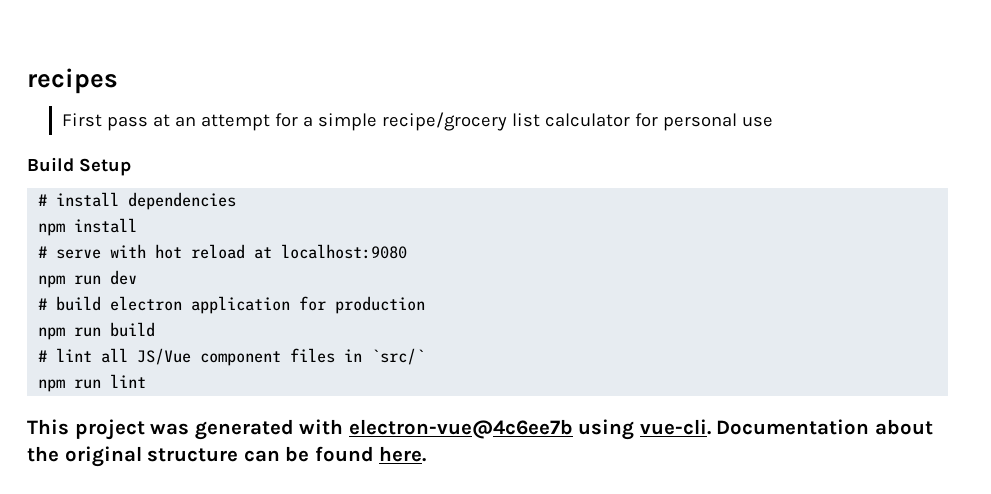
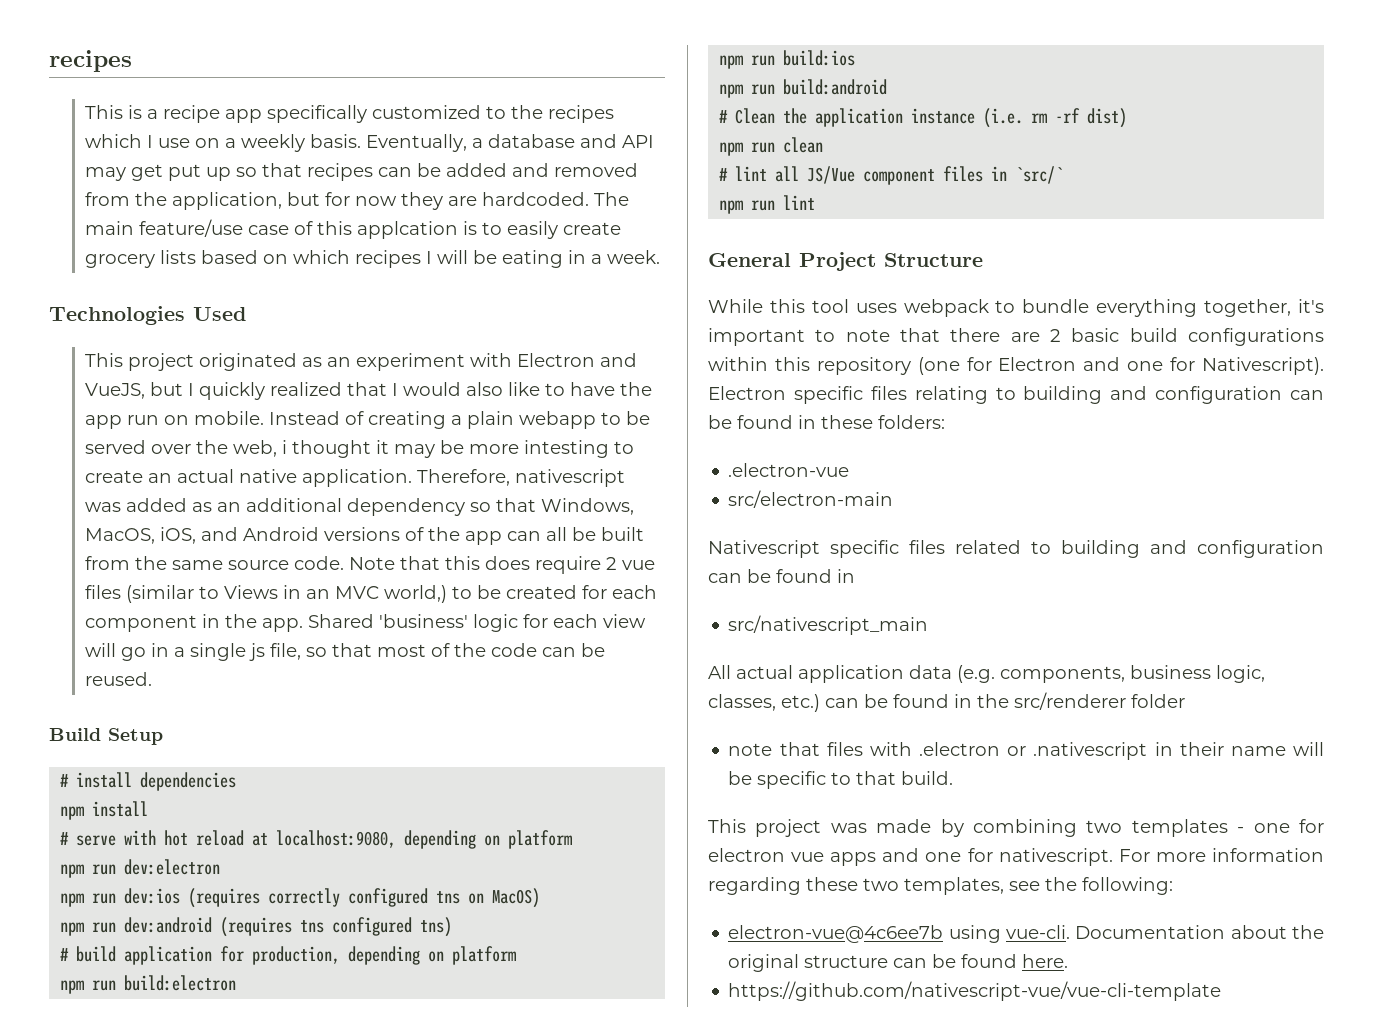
- First pass at an attempt for a simple recipe/grocery list calculator for personal use
+ This is a recipe app specifically customized to the recipes which I use on a weekly basis. Eventually, a database and API may get put up so that recipes can be added and removed from the application, but for now they are hardcoded. The main feature/use case of this applcation is to easily create grocery lists based on which recipes I will be eating in a week.
+ Technologies Used
+ This project originated as an experiment with Electron and VueJS, but I quickly realized that I would also like to have the app run on mobile. Instead of creating a plain webapp to be served over the web, i thought it may be more intesting to create an actual native application. Therefore, nativescript was added as an additional dependency so that Windows, MacOS, iOS, and Android versions of the app can all be built from the same source code. Note that this does require 2 vue files (similar to Views in an MVC world,) to be created for each component in the app. Shared 'business' logic for each view will go in a single js file, so that most of the code can be reused.
- # serve with hot reload at localhost:9080
- npm run dev
+ # serve with hot reload at localhost:9080, depending on platform
+ npm run dev:electron
+ npm run dev:ios (requires correctly configured tns on MacOS)
+ npm run dev:android (requires tns configured tns)
- # build electron application for production
- npm run build
+ # build application for production, depending on platform
+ npm run build:electron
+ npm run build:ios
+ npm run build:android
+ # Clean the application instance (i.e. rm -rf dist)
+ npm run clean
- This project was generated with electron-vue@4c6ee7b using vue-cli.
+ General Project Structure
+ While this tool uses webpack to bundle everything together, it's important to note that there are 2 basic build configurations within this repository (one for Electron and one for Nativescript). Electron specific files relating to building and configuration can be found in these folders:
+ .electron-vue
+ src/electron-main
+ Nativescript specific files related to building and configuration can be found in
+ src/nativescript_main
+ All actual application data (e.g. components, business logic, classes, etc.) can be found in the src/renderer folder
+ note that files with .electron or .nativescript in their name will be specific to that build.
+ This project was made by combining two templates - one for electron vue apps and one for nativescript. For more information regarding these two templates, see the following:
+ electron-vue@4c6ee7b using vue-cli.
+ https://github.com/nativescript-vue/vue-cli-template

